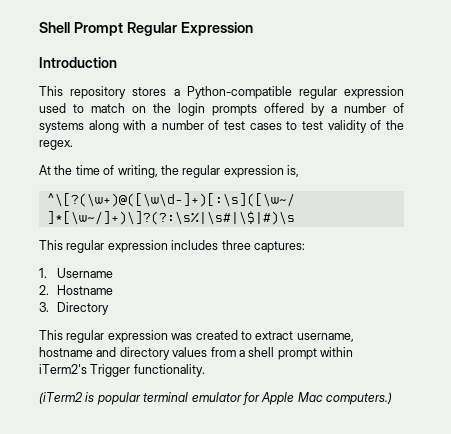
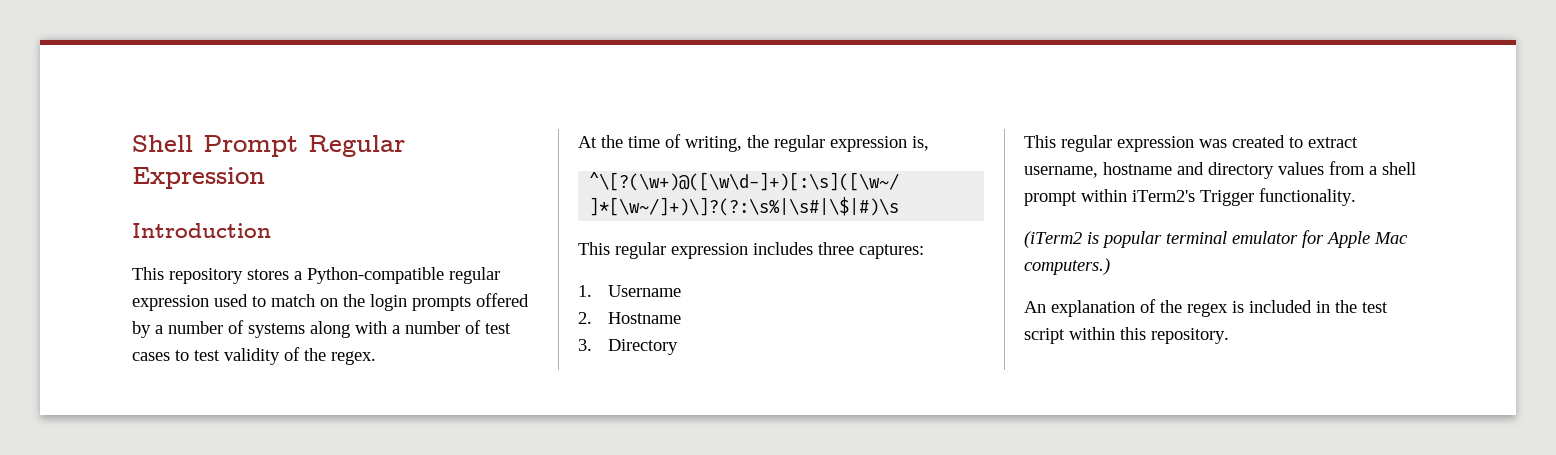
+ An explanation of the regex is included in the test script within this repository.

